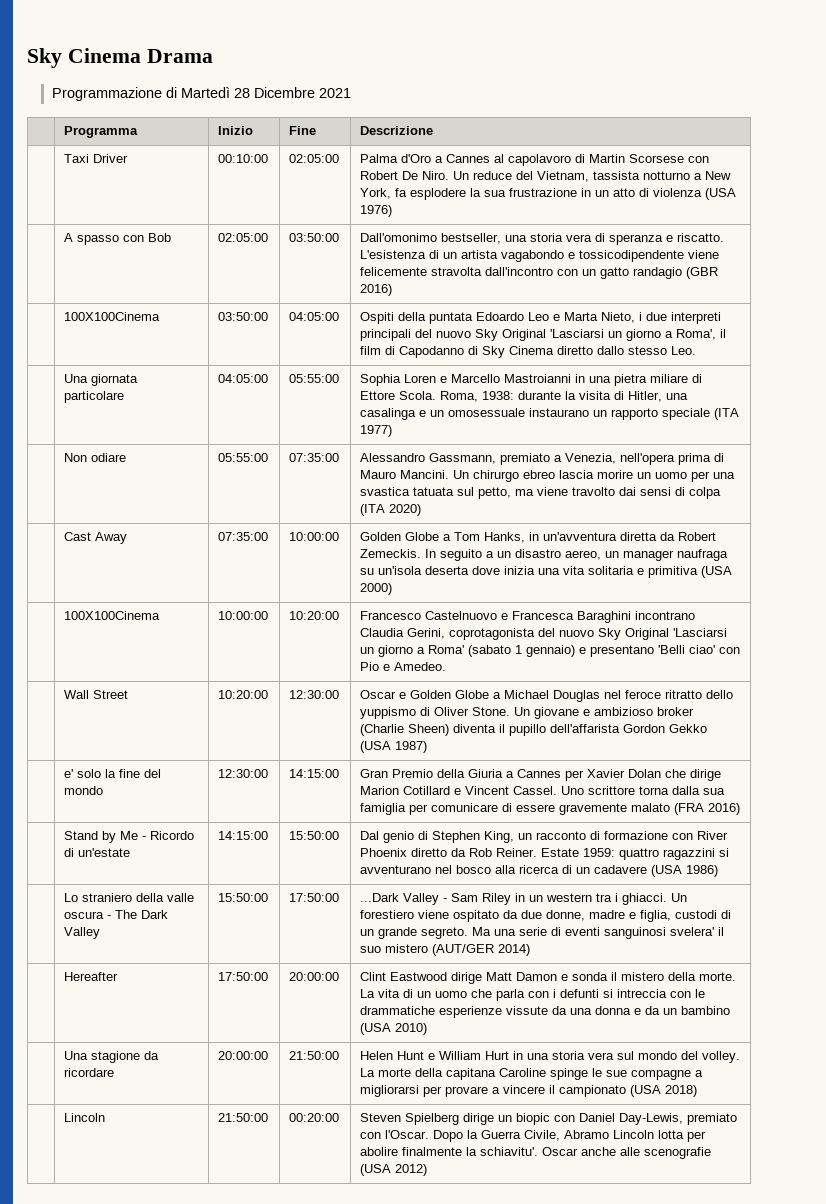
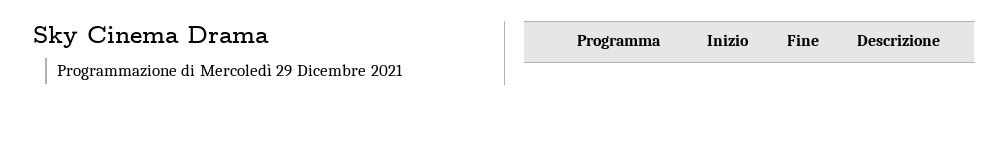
- Programmazione di Martedì 28 Dicembre 2021
+ Programmazione di Mercoledì 29 Dicembre 2021
- | Taxi Driver | 00:10:00 | 02:05:00 | Palma d'Oro a Cannes al capolavoro di Martin Scorsese con Robert De Niro. Un reduce del Vietnam, tassista notturno a New York, fa esplodere la sua frustrazione in un atto di violenza (USA 1976)
- | A spasso con Bob | 02:05:00 | 03:50:00 | Dall'omonimo bestseller, una storia vera di speranza e riscatto. L'esistenza di un artista vagabondo e tossicodipendente viene felicemente stravolta dall'incontro con un gatto randagio (GBR 2016)
- | 100X100Cinema | 03:50:00 | 04:05:00 | Ospiti della puntata Edoardo Leo e Marta Nieto, i due interpreti principali del nuovo Sky Original 'Lasciarsi un giorno a Roma', il film di Capodanno di Sky Cinema diretto dallo stesso Leo.
- | Una giornata particolare | 04:05:00 | 05:55:00 | Sophia Loren e Marcello Mastroianni in una pietra miliare di Ettore Scola. Roma, 1938: durante la visita di Hitler, una casalinga e un omosessuale instaurano un rapporto speciale (ITA 1977)
- | Non odiare | 05:55:00 | 07:35:00 | Alessandro Gassmann, premiato a Venezia, nell'opera prima di Mauro Mancini. Un chirurgo ebreo lascia morire un uomo per una svastica tatuata sul petto, ma viene travolto dai sensi di colpa (ITA 2020)
- | Cast Away | 07:35:00 | 10:00:00 | Golden Globe a Tom Hanks, in un'avventura diretta da Robert Zemeckis. In seguito a un disastro aereo, un manager naufraga su un'isola deserta dove inizia una vita solitaria e primitiva (USA 2000)
- | 100X100Cinema | 10:00:00 | 10:20:00 | Francesco Castelnuovo e Francesca Baraghini incontrano Claudia Gerini, coprotagonista del nuovo Sky Original 'Lasciarsi un giorno a Roma' (sabato 1 gennaio) e presentano 'Belli ciao' con Pio e Amedeo.
- | Wall Street | 10:20:00 | 12:30:00 | Oscar e Golden Globe a Michael Douglas nel feroce ritratto dello yuppismo di Oliver Stone. Un giovane e ambizioso broker (Charlie Sheen) diventa il pupillo dell'affarista Gordon Gekko (USA 1987)
- | e' solo la fine del mondo | 12:30:00 | 14:15:00 | Gran Premio della Giuria a Cannes per Xavier Dolan che dirige Marion Cotillard e Vincent Cassel. Uno scrittore torna dalla sua famiglia per comunicare di essere gravemente malato (FRA 2016)
- | Stand by Me - Ricordo di un'estate | 14:15:00 | 15:50:00 | Dal genio di Stephen King, un racconto di formazione con River Phoenix diretto da Rob Reiner. Estate 1959: quattro ragazzini si avventurano nel bosco alla ricerca di un cadavere (USA 1986)
- | Lo straniero della valle oscura - The Dark Valley | 15:50:00 | 17:50:00 | ...Dark Valley - Sam Riley in un western tra i ghiacci. Un forestiero viene ospitato da due donne, madre e figlia, custodi di un grande segreto. Ma una serie di eventi sanguinosi svelera' il suo mistero (AUT/GER 2014)
- | Hereafter | 17:50:00 | 20:00:00 | Clint Eastwood dirige Matt Damon e sonda il mistero della morte. La vita di un uomo che parla con i defunti si intreccia con le drammatiche esperienze vissute da una donna e da un bambino (USA 2010)
- | Una stagione da ricordare | 20:00:00 | 21:50:00 | Helen Hunt e William Hurt in una storia vera sul mondo del volley. La morte della capitana Caroline spinge le sue compagne a migliorarsi per provare a vincere il campionato (USA 2018)
- | Lincoln | 21:50:00 | 00:20:00 | Steven Spielberg dirige un biopic con Daniel Day-Lewis, premiato con l'Oscar. Dopo la Guerra Civile, Abramo Lincoln lotta per abolire finalmente la schiavitu'. Oscar anche alle scenografie (USA 2012)

